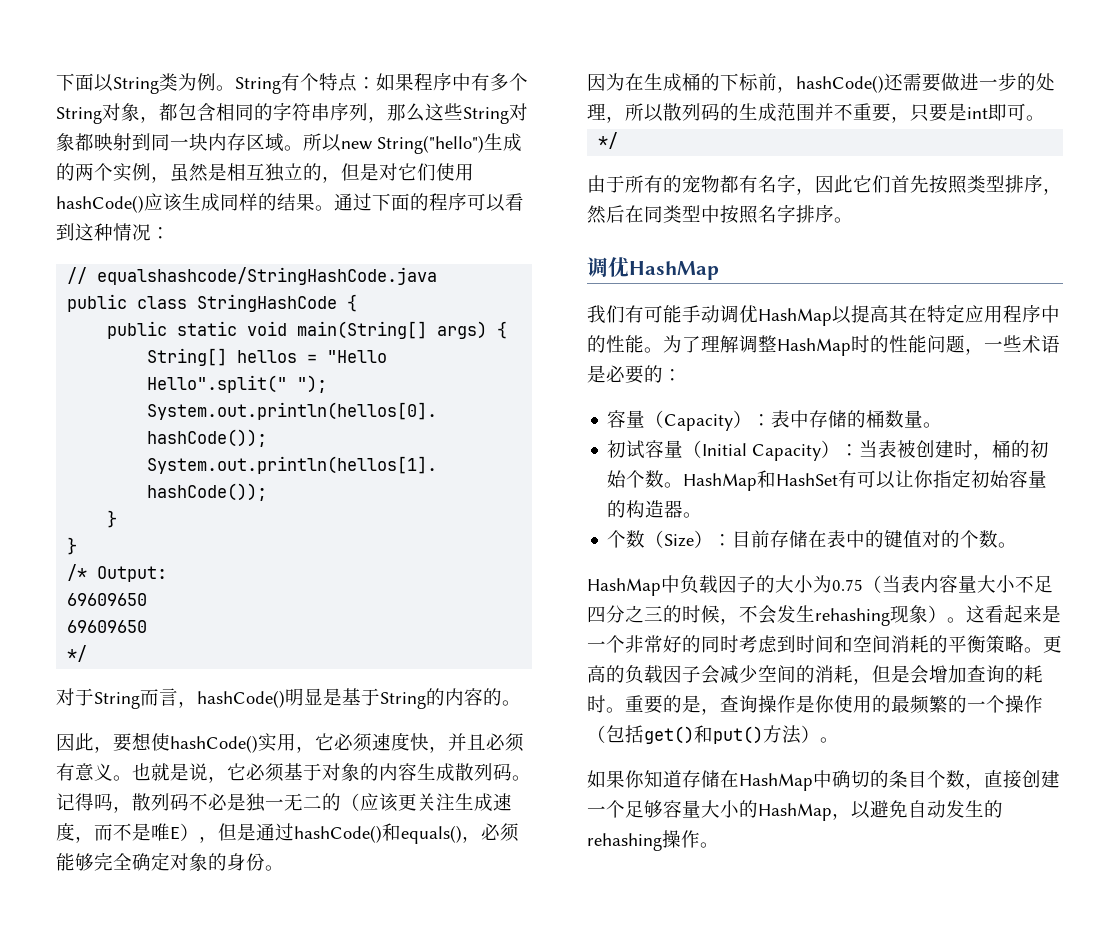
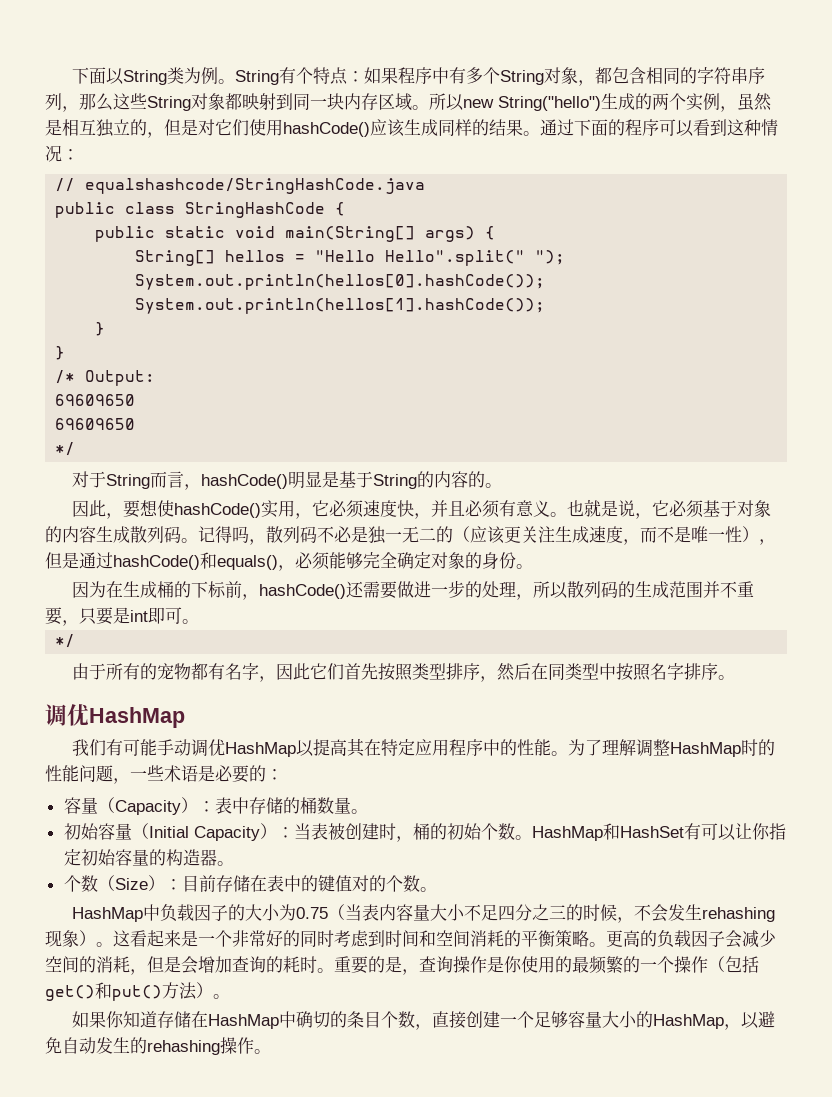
- 记得吗，散列码不必是独一无二的（应该更关注生成速度，而不是唯E），但是通过hashCode()和equals()，必须能够完全确定对象的身份。
+ 记得吗，散列码不必是独一无二的（应该更关注生成速度，而不是唯一性），但是通过hashCode()和equals()，必须能够完全确定对象的身份。
- 初试容量（Initial Capacity）：当表被创建时，桶的初始个数。
+ 初始容量（Initial Capacity）：当表被创建时，桶的初始个数。

